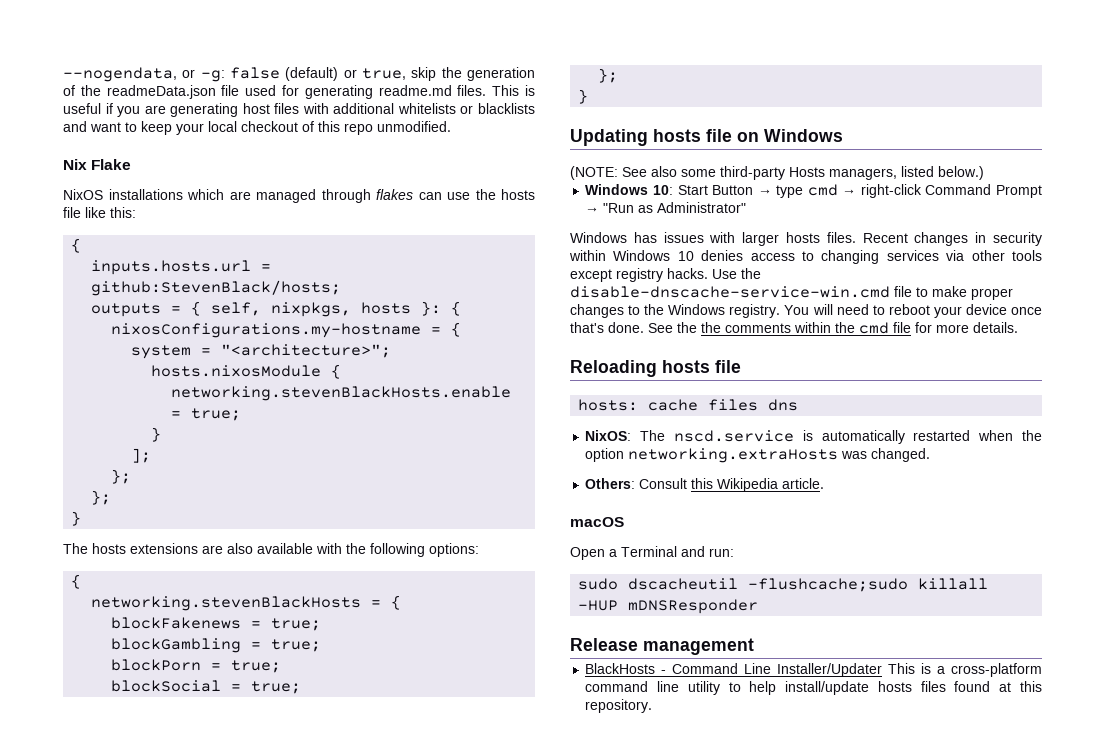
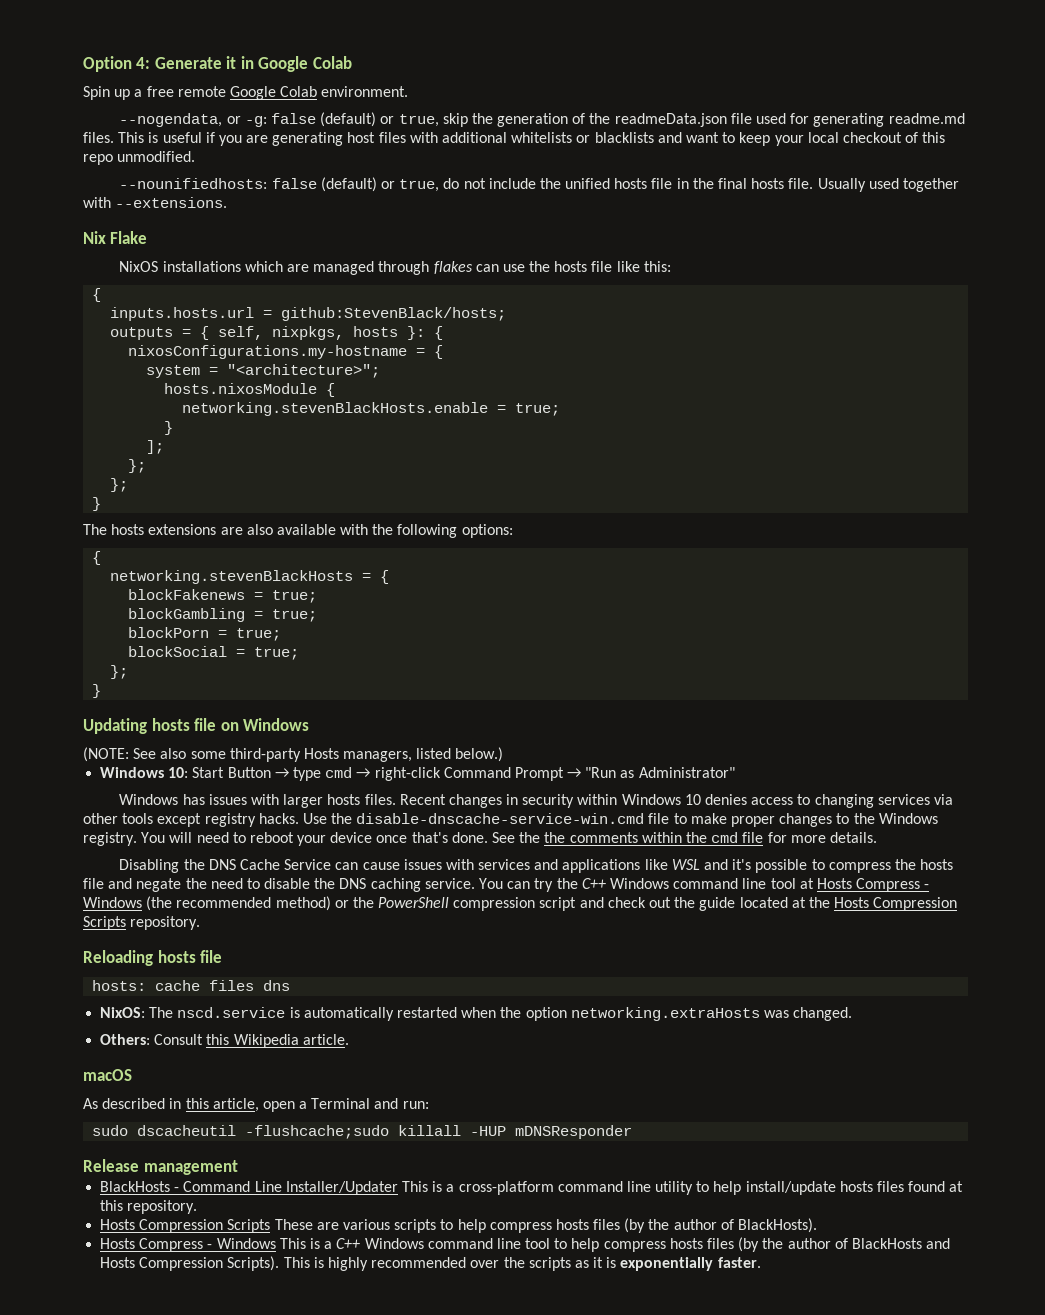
+ Option 4: Generate it in Google Colab
+ Spin up a free remote Google Colab environment.
+ --nounifiedhosts: false (default) or true, do not include the unified hosts file in the final hosts file. Usually used together with --extensions.
+ Disabling the DNS Cache Service can cause issues with services and applications like WSL and it's possible to compress the hosts file and negate the need to disable the DNS caching service. You can try the C++ Windows command line tool at Hosts Compress - Windows (the recommended method) or the PowerShell compression script and check out the guide located at the Hosts Compression Scripts repository.
- Open a Terminal and run:
+ As described in this article, open a Terminal and run:
+ Hosts Compression Scripts These are various scripts to help compress hosts files (by the author of BlackHosts).
+ Hosts Compress - Windows This is a C++ Windows command line tool to help compress hosts files (by the author of BlackHosts and Hosts Compression Scripts). This is highly recommended over the scripts as it is exponentially faster.

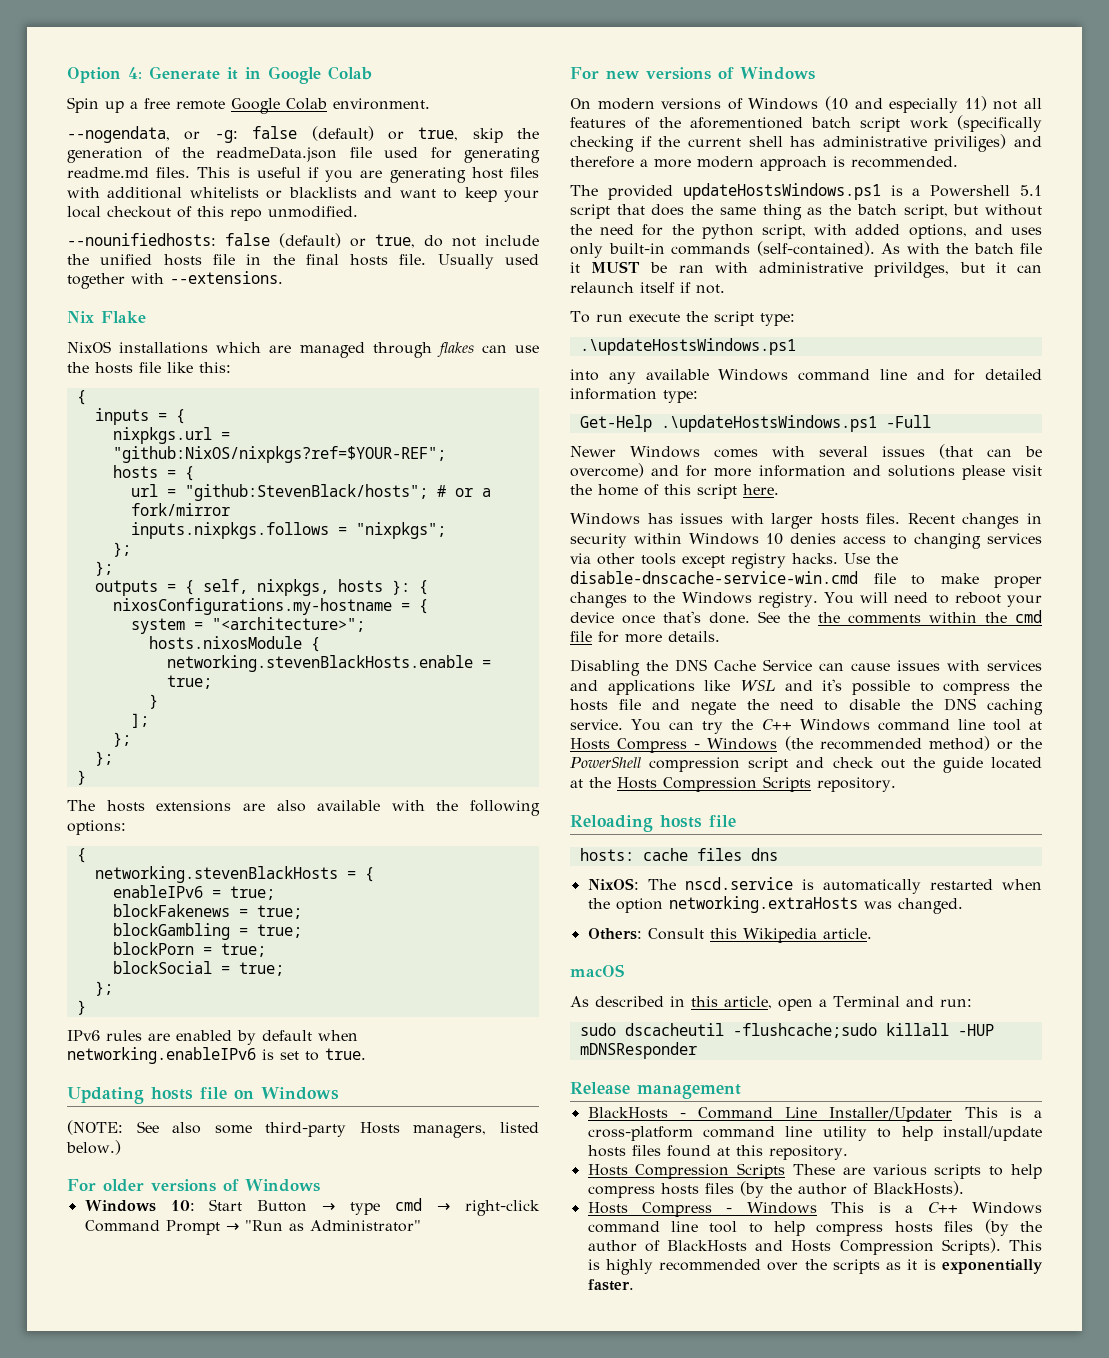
- inputs.hosts.url = github:StevenBlack/hosts;
+ inputs = {
+ nixpkgs.url = "github:NixOS/nixpkgs?ref=$YOUR-REF";
+ hosts = {
+ url = "github:StevenBlack/hosts"; # or a fork/mirror
+ inputs.nixpkgs.follows = "nixpkgs";
+ };
+ };
+ enableIPv6 = true;
+ IPv6 rules are enabled by default when networking.enableIPv6 is set to true.
+ For older versions of Windows
+ For new versions of Windows
+ On modern versions of Windows (10 and especially 11) not all features of the aforementioned batch script work (specifically checking if the current shell has administrative priviliges) and therefore a more modern approach is recommended.
+ The provided updateHostsWindows.ps1 is a Powershell 5.1 script that does the same thing as the batch script, but without the need for the python script, with added options, and uses only built-in commands (self-contained). As with the batch file it MUST be ran with administrative privildges, but it can relaunch itself if not.
+ To run execute the script type:
+ .\updateHostsWindows.ps1
+ into any available Windows command line and for detailed information type:
+ Get-Help .\updateHostsWindows.ps1 -Full
+ Newer Windows comes with several issues (that can be overcome) and for more information and solutions please visit the home of this script here.

